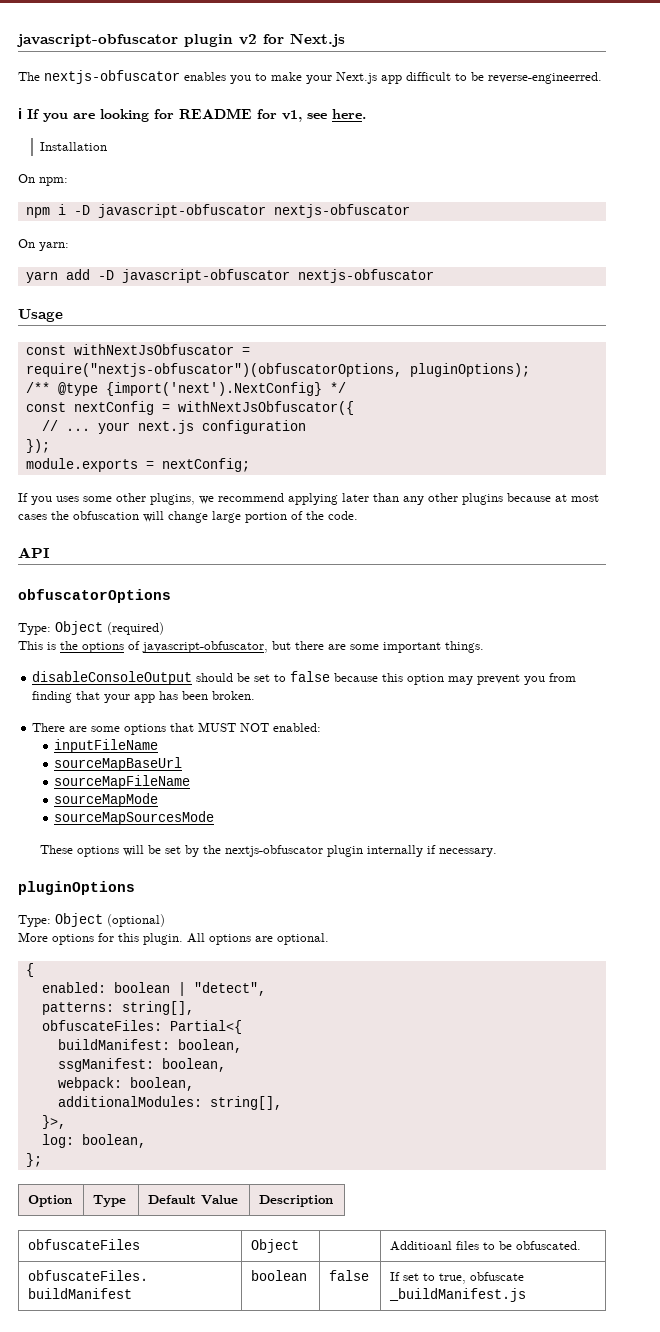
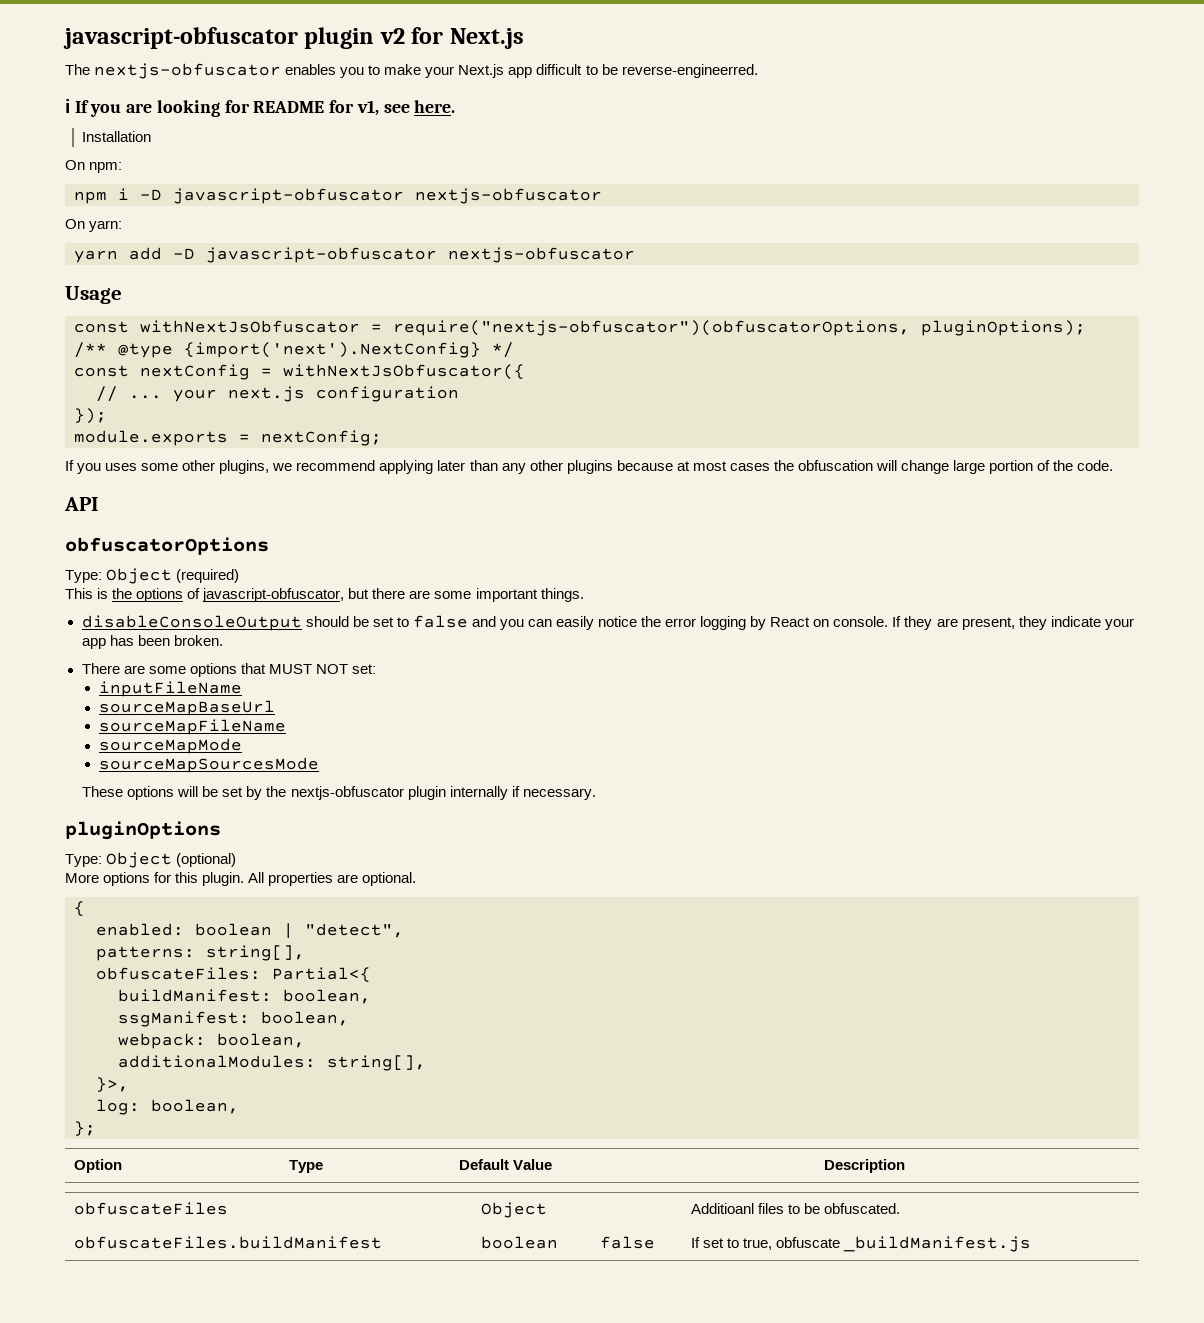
- disableConsoleOutput should be set to false because this option may prevent you from finding that your app has been broken.
+ disableConsoleOutput should be set to false and you can easily notice the error logging by React on console. If they are present, they indicate your app has been broken.
- There are some options that MUST NOT enabled:
+ There are some options that MUST NOT set:
- All options are optional.
+ All properties are optional.

